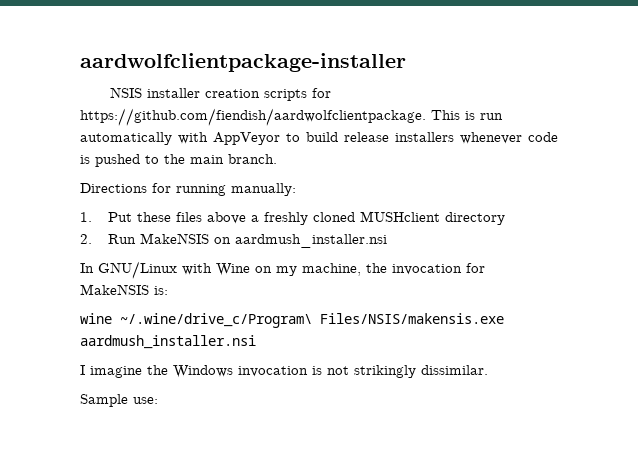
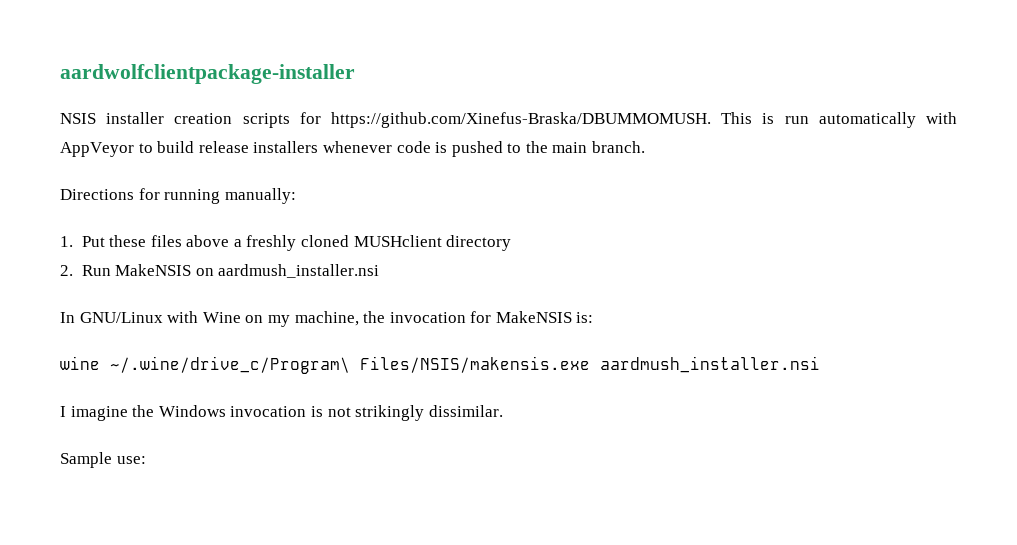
- NSIS installer creation scripts for https://github.com/fiendish/aardwolfclientpackage. This is run automatically with AppVeyor to build release installers whenever code is pushed to the main branch.
+ NSIS installer creation scripts for https://github.com/Xinefus-Braska/DBUMMOMUSH. This is run automatically with AppVeyor to build release installers whenever code is pushed to the main branch.

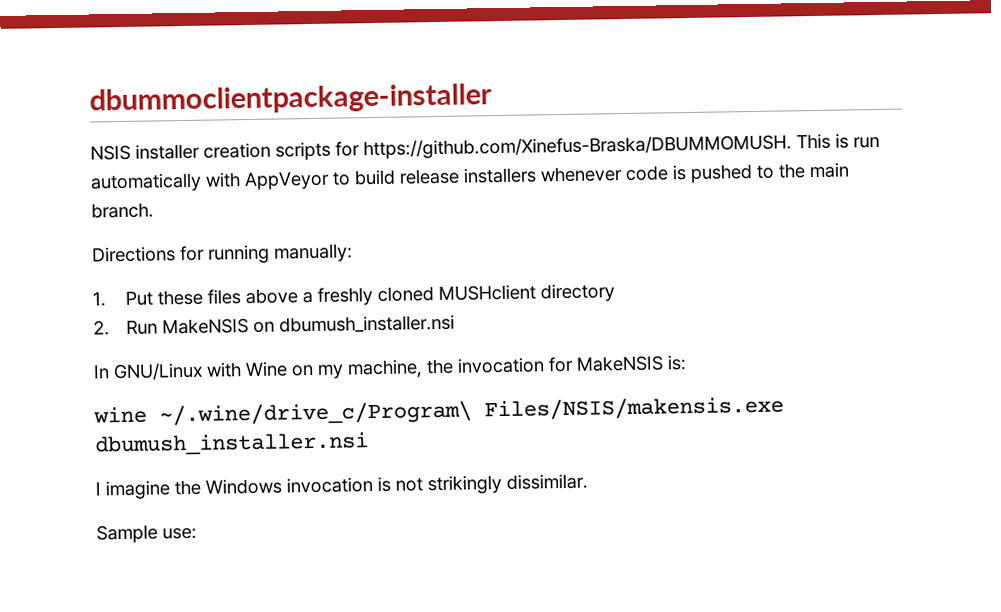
- aardwolfclientpackage-installer
+ dbummoclientpackage-installer
- 2. Run MakeNSIS on aardmush_installer.nsi
+ 2. Run MakeNSIS on dbumush_installer.nsi
- wine ~/.wine/drive_c/Program\ Files/NSIS/makensis.exe aardmush_installer.nsi
+ wine ~/.wine/drive_c/Program\ Files/NSIS/makensis.exe dbumush_installer.nsi

